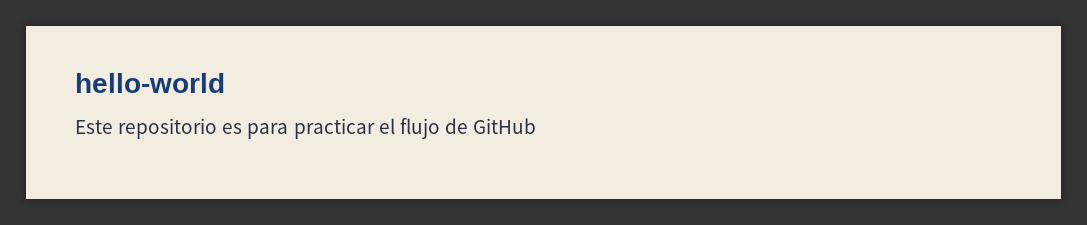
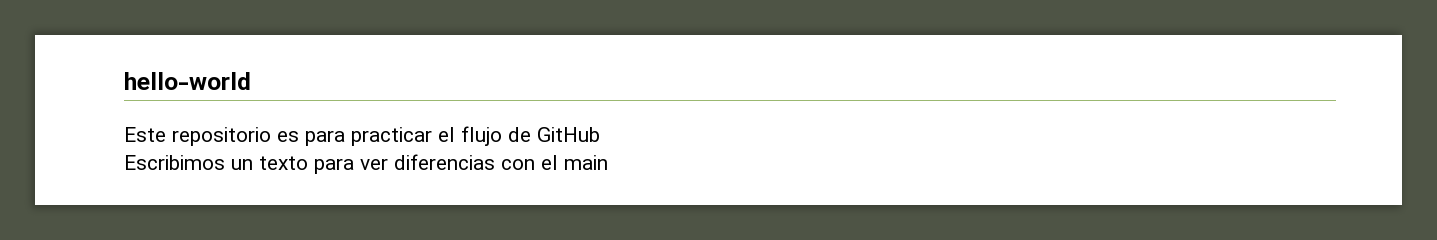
+ Escribimos un texto para ver diferencias con el main

